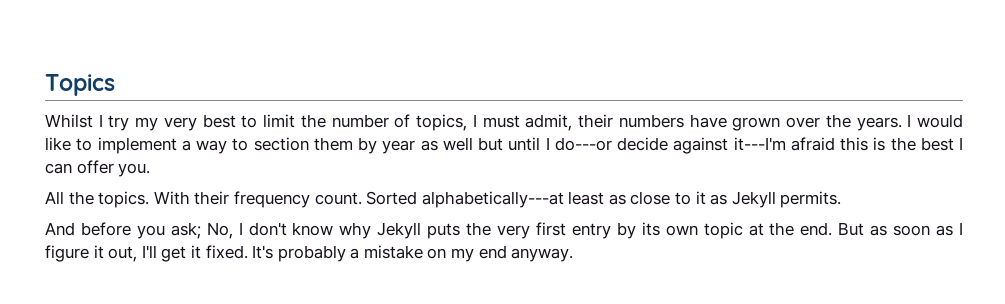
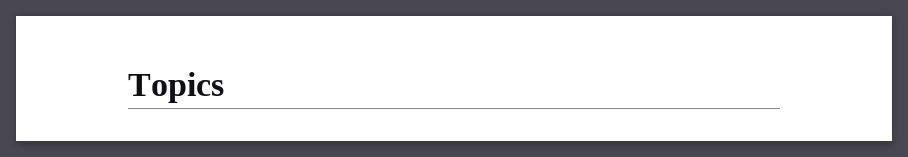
- Whilst I try my very best to limit the number of topics, I must admit, their numbers have grown over the years. I would like to implement a way to section them by year as well but until I do---or decide against it---I'm afraid this is the best I can offer you.
- All the topics. With their frequency count. Sorted alphabetically---at least as close to it as Jekyll permits.
- And before you ask; No, I don't know why Jekyll puts the very first entry by its own topic at the end. But as soon as I figure it out, I'll get it fixed. It's probably a mistake on my end anyway.

